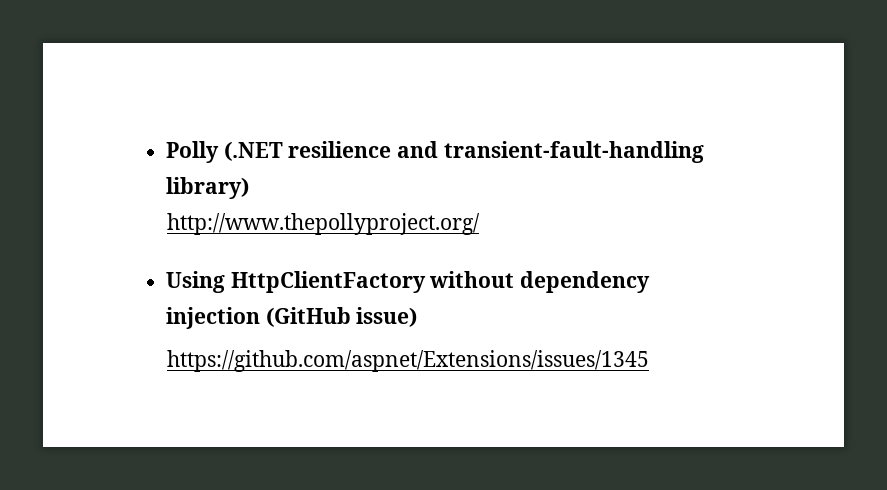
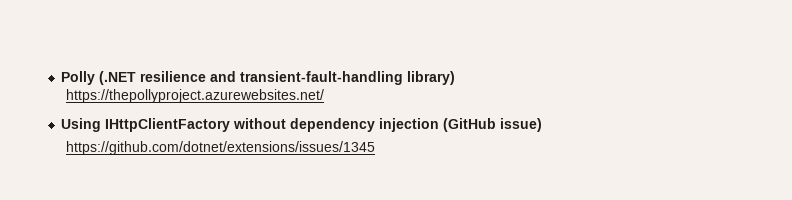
- http://www.thepollyproject.org/
+ https://thepollyproject.azurewebsites.net/
- Using HttpClientFactory without dependency injection (GitHub issue)
+ Using IHttpClientFactory without dependency injection (GitHub issue)
- https://github.com/aspnet/Extensions/issues/1345
+ https://github.com/dotnet/extensions/issues/1345

